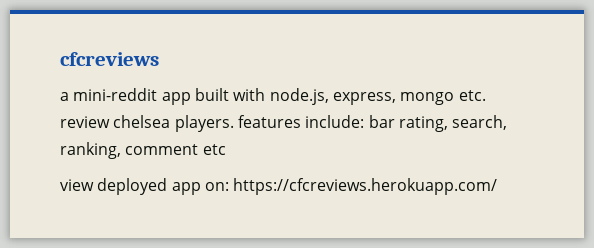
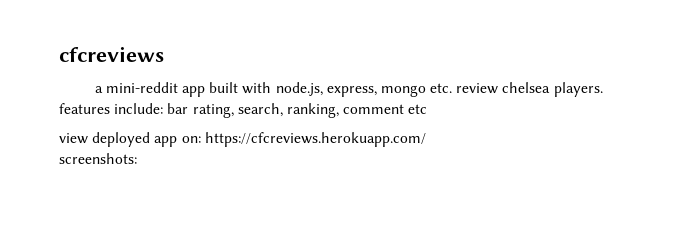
+ screenshots:

